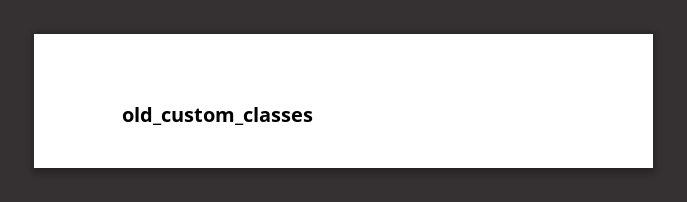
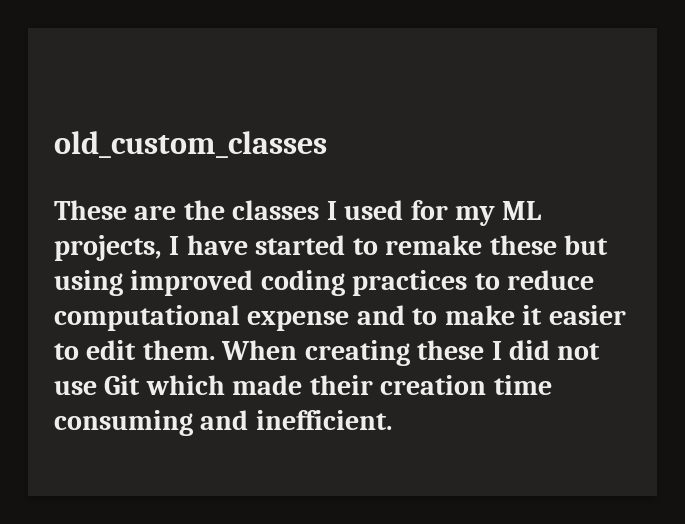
+ These are the classes I used for my ML projects, I have started to remake these but using improved coding practices to reduce computational expense and to make it easier to edit them. When creating these I did not use Git which made their creation time consuming and inefficient.

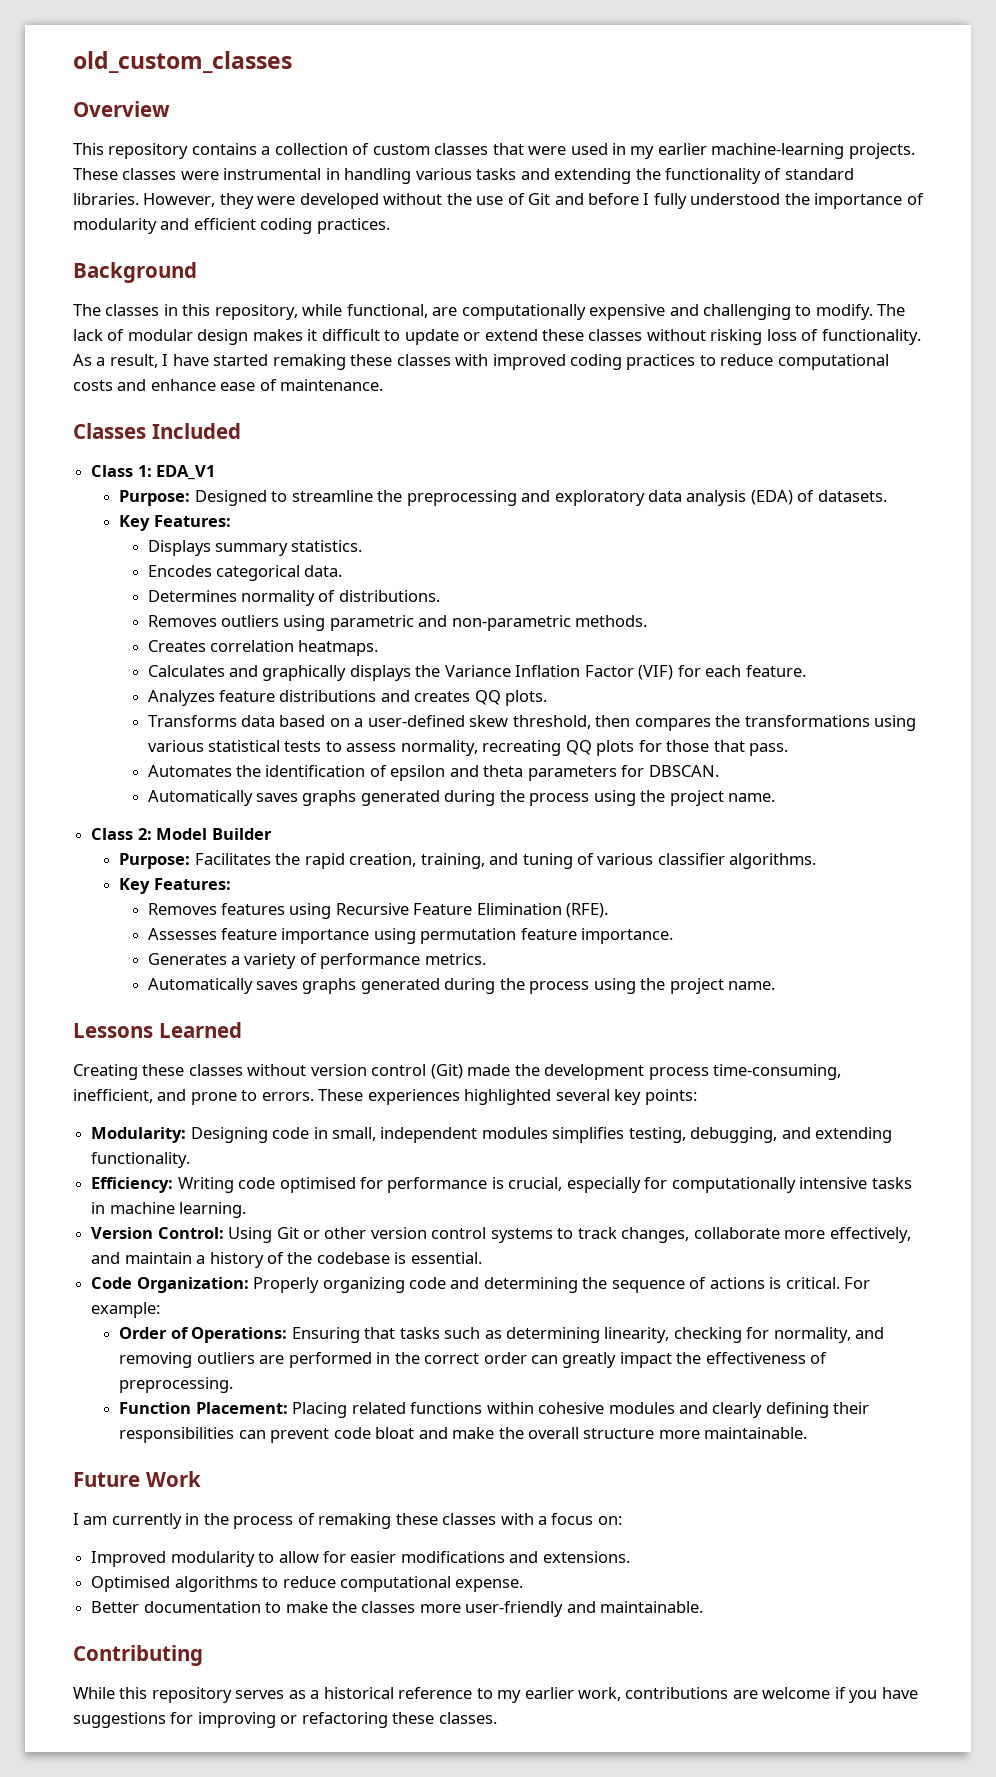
- These are the classes I used for my ML projects, I have started to remake these but using improved coding practices to reduce computational expense and to make it easier to edit them. When creating these I did not use Git which made their creation time consuming and inefficient.
+ Overview
+ This repository contains a collection of custom classes that were used in my earlier machine-learning projects. These classes were instrumental in handling various tasks and extending the functionality of standard libraries. However, they were developed without the use of Git and before I fully understood the importance of modularity and efficient coding practices.
+ Background
+ The classes in this repository, while functional, are computationally expensive and challenging to modify. The lack of modular design makes it difficult to update or extend these classes without risking loss of functionality. As a result, I have started remaking these classes with improved coding practices to reduce computational costs and enhance ease of maintenance.
+ Classes Included
+ Class 1: EDA_V1
+ Purpose: Designed to streamline the preprocessing and exploratory data analysis (EDA) of datasets.
+ Key Features:
+ Displays summary statistics.
+ Encodes categorical data.
+ Determines normality of distributions.
+ Removes outliers using parametric and non-parametric methods.
+ Creates correlation heatmaps.
+ Calculates and graphically displays the Variance Inflation Factor (VIF) for each feature.
+ Analyzes feature distributions and creates QQ plots.
+ Transforms data based on a user-defined skew threshold, then compares the transformations using various statistical tests to assess normality, recreating QQ plots for those that pass.
+ Automates the identification of epsilon and theta parameters for DBSCAN.
+ Automatically saves graphs generated during the process using the project name.
+ Class 2: Model Builder
+ Purpose: Facilitates the rapid creation, training, and tuning of various classifier algorithms.
+ Key Features:
+ Removes features using Recursive Feature Elimination (RFE).
+ Assesses feature importance using permutation feature importance.
+ Generates a variety of performance metrics.
+ Automatically saves graphs generated during the process using the project name.
+ Lessons Learned
+ Creating these classes without version control (Git) made the development process time-consuming, inefficient, and prone to errors. These experiences highlighted several key points:
+ Modularity: Designing code in small, independent modules simplifies testing, debugging, and extending functionality.
+ Efficiency: Writing code optimised for performance is crucial, especially for computationally intensive tasks in machine learning.
+ Version Control: Using Git or other version control systems to track changes, collaborate more effectively, and maintain a history of the codebase is essential.
+ Code Organization: Properly organizing code and determining the sequence of actions is critical. For example:
+ Order of Operations: Ensuring that tasks such as determining linearity, checking for normality, and removing outliers are performed in the correct order can greatly impact the effectiveness of preprocessing.
+ Function Placement: Placing related functions within cohesive modules and clearly defining their responsibilities can prevent code bloat and make the overall structure more maintainable.
+ Future Work
+ I am currently in the process of remaking these classes with a focus on:
+ Improved modularity to allow for easier modifications and extensions.
+ Optimised algorithms to reduce computational expense.
+ Better documentation to make the classes more user-friendly and maintainable.
+ Contributing
+ While this repository serves as a historical reference to my earlier work, contributions are welcome if you have suggestions for improving or refactoring these classes.

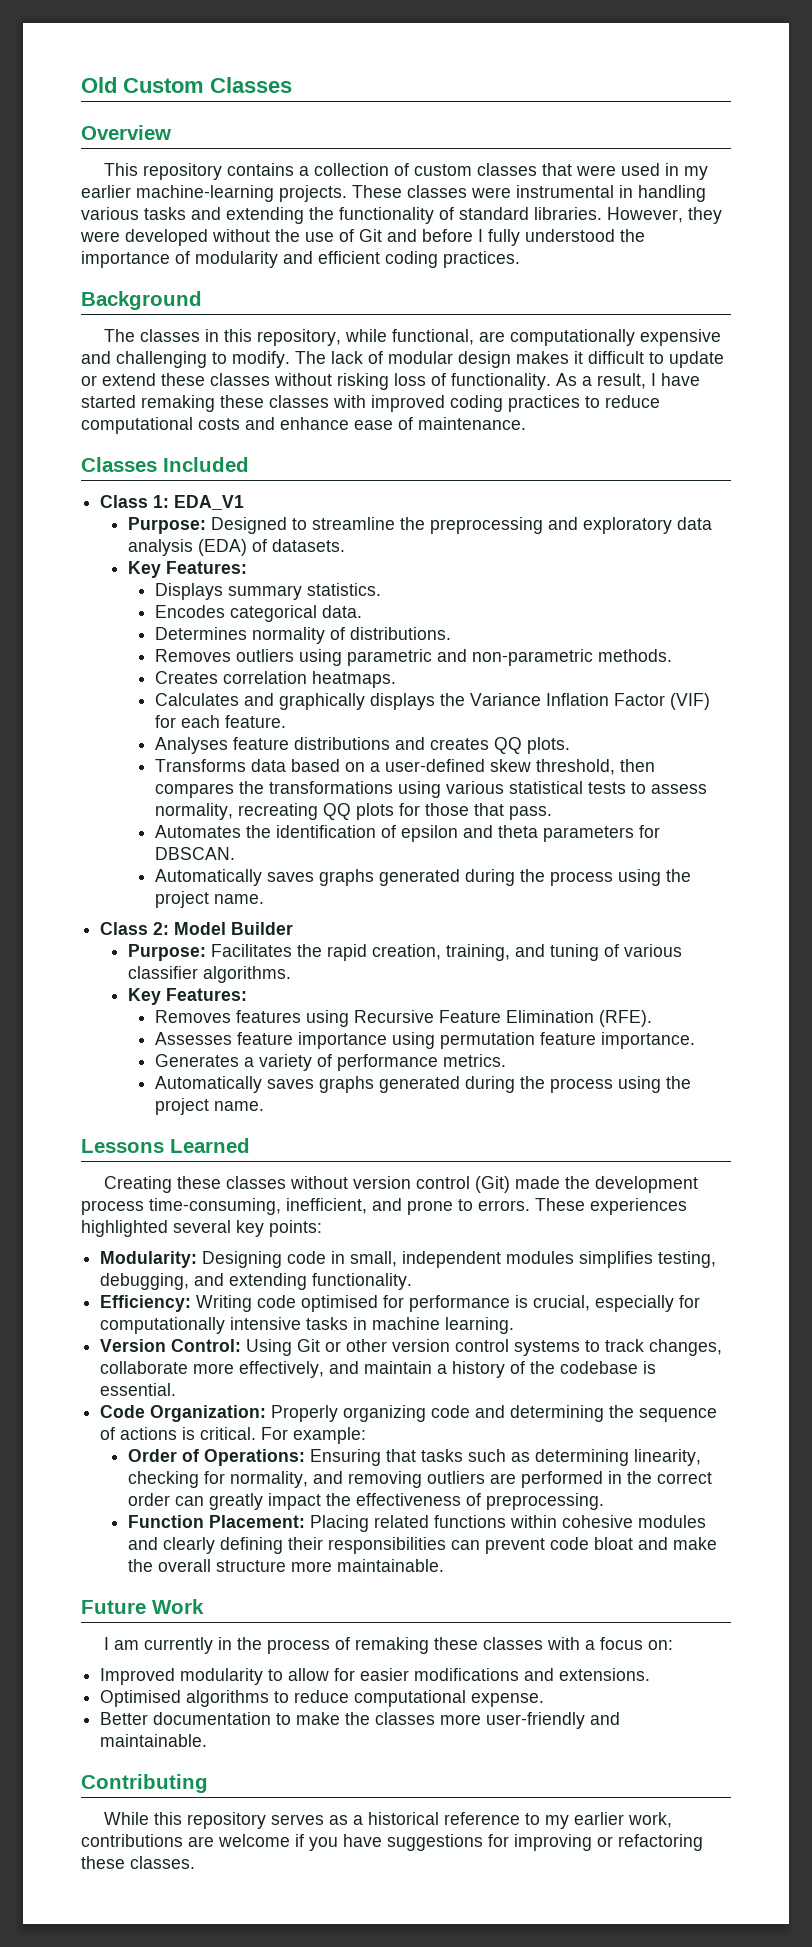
- old_custom_classes
+ Old Custom Classes
- Analyzes feature distributions and creates QQ plots.
+ Analyses feature distributions and creates QQ plots.

